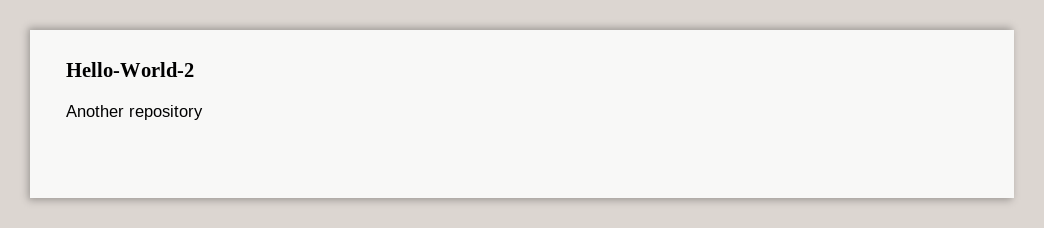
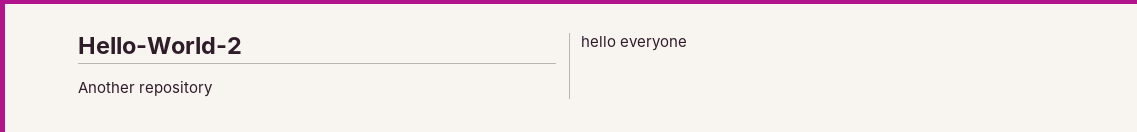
+ hello everyone

